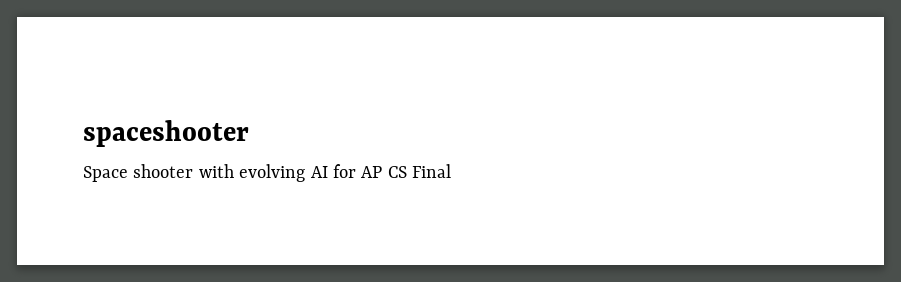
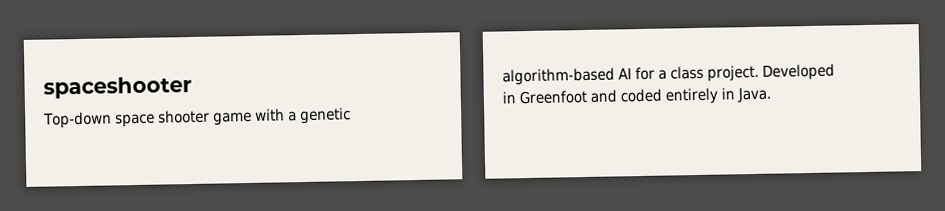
- Space shooter with evolving AI for AP CS Final
+ Top-down space shooter game with a genetic algorithm-based AI for a class project. Developed in Greenfoot and coded entirely in Java.

